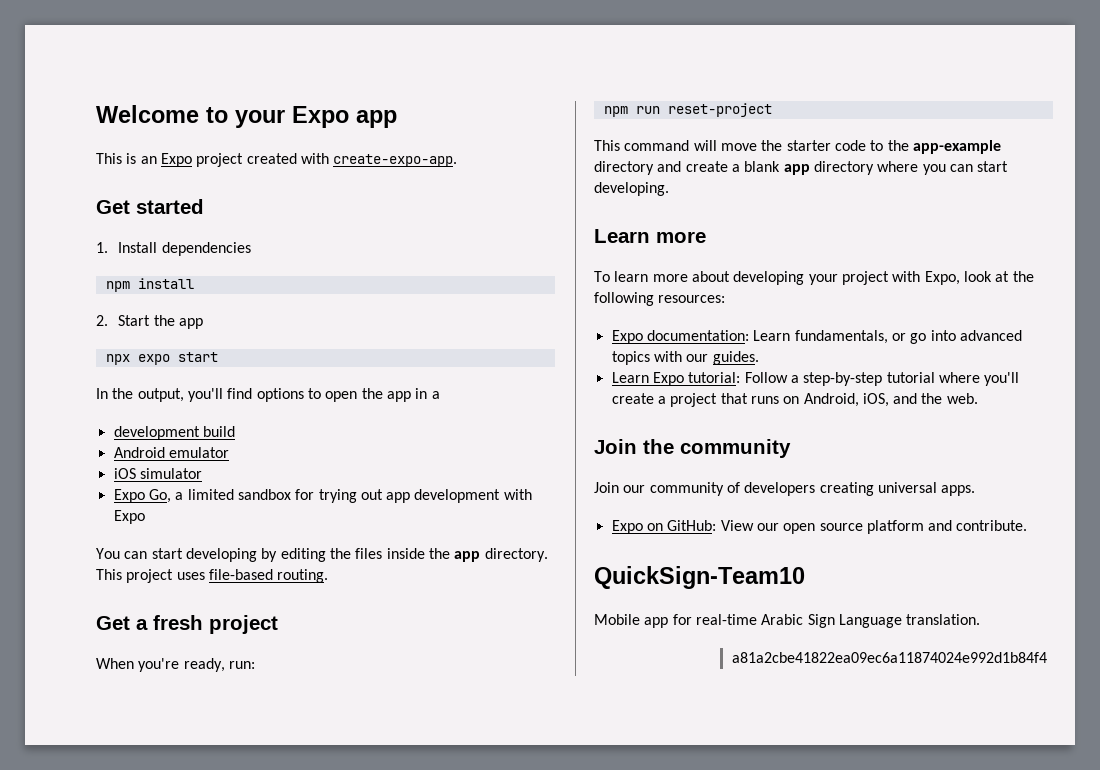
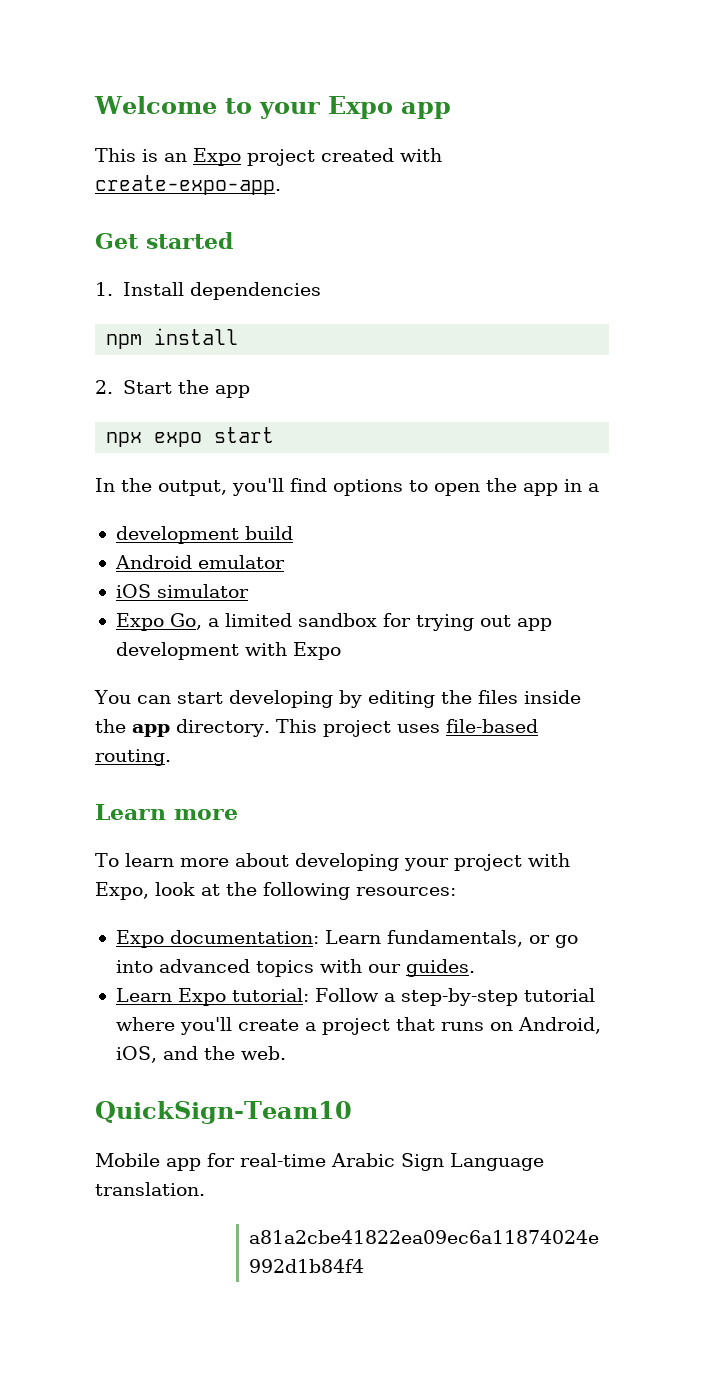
- Get a fresh project
- When you're ready, run:
- npm run reset-project
- This command will move the starter code to the app-example directory and create a blank app directory where you can start developing.
- Join the community
- Join our community of developers creating universal apps.
- Expo on GitHub: View our open source platform and contribute.

